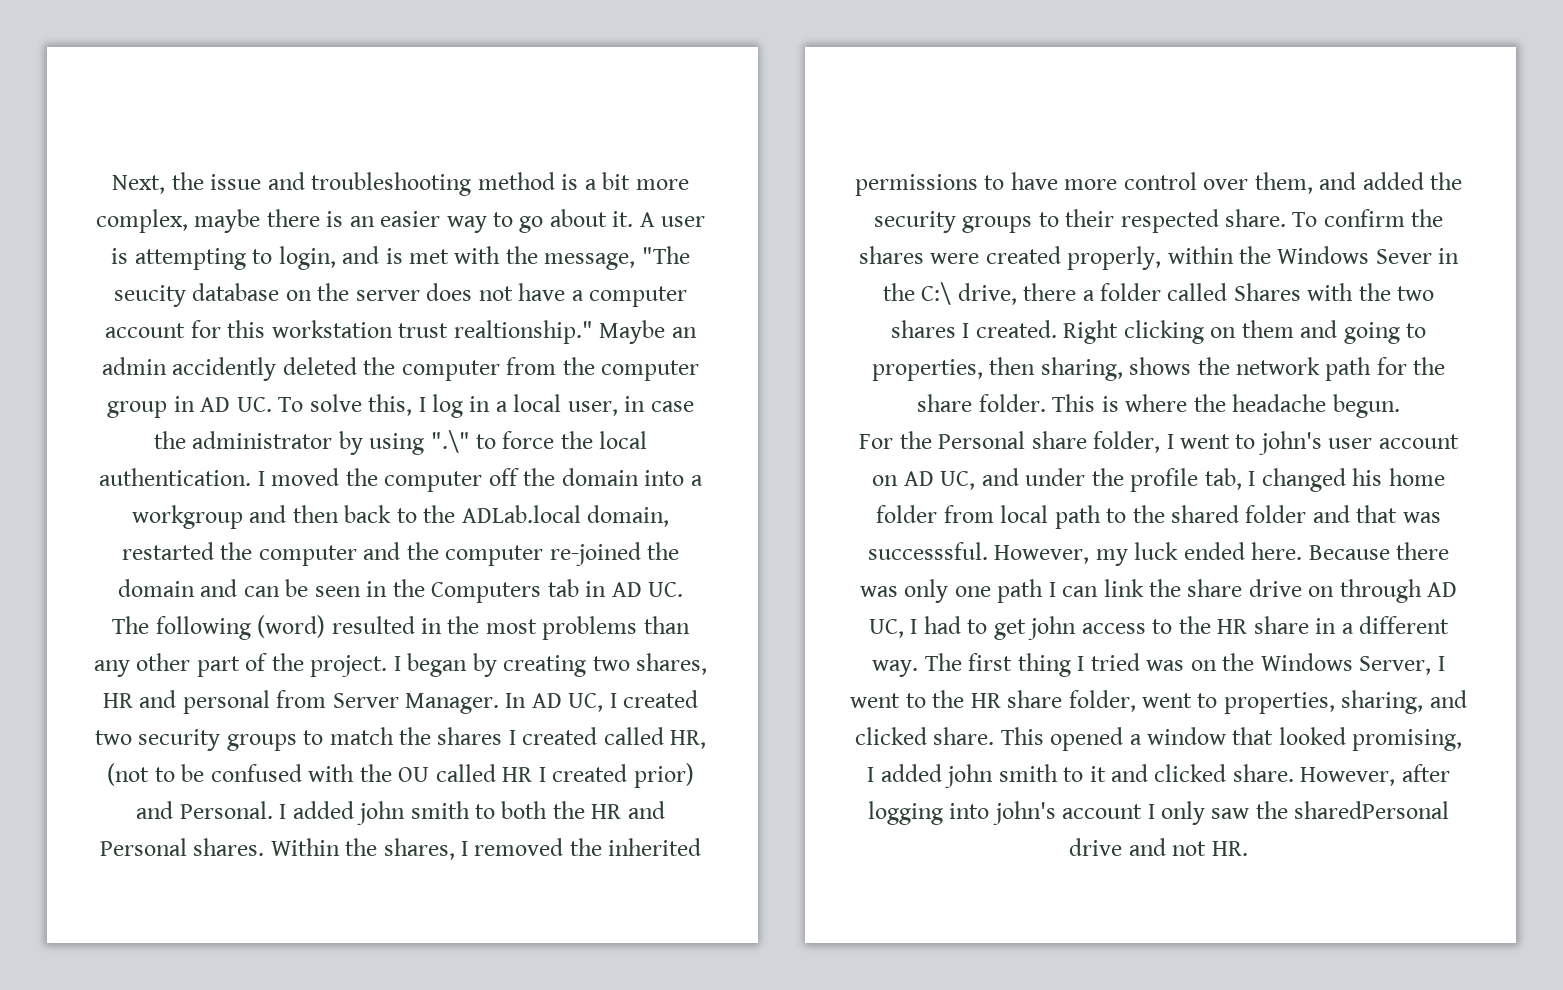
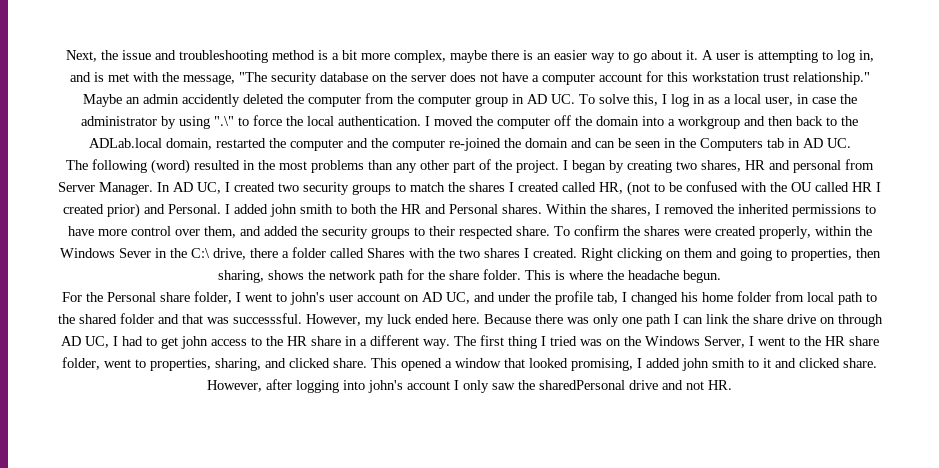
- A user is attempting to login, and is met with the message, "The seucity database on the server does not have a computer account for this workstation trust realtionship."
+ A user is attempting to log in, and is met with the message, "The security database on the server does not have a computer account for this workstation trust relationship."
- Maybe an admin accidently deleted the computer from the computer group in AD UC. To solve this, I log in a local user, in case the administrator by using ".\" to force the local authentication.
+ Maybe an admin accidently deleted the computer from the computer group in AD UC. To solve this, I log in as a local user, in case the administrator by using ".\" to force the local authentication.

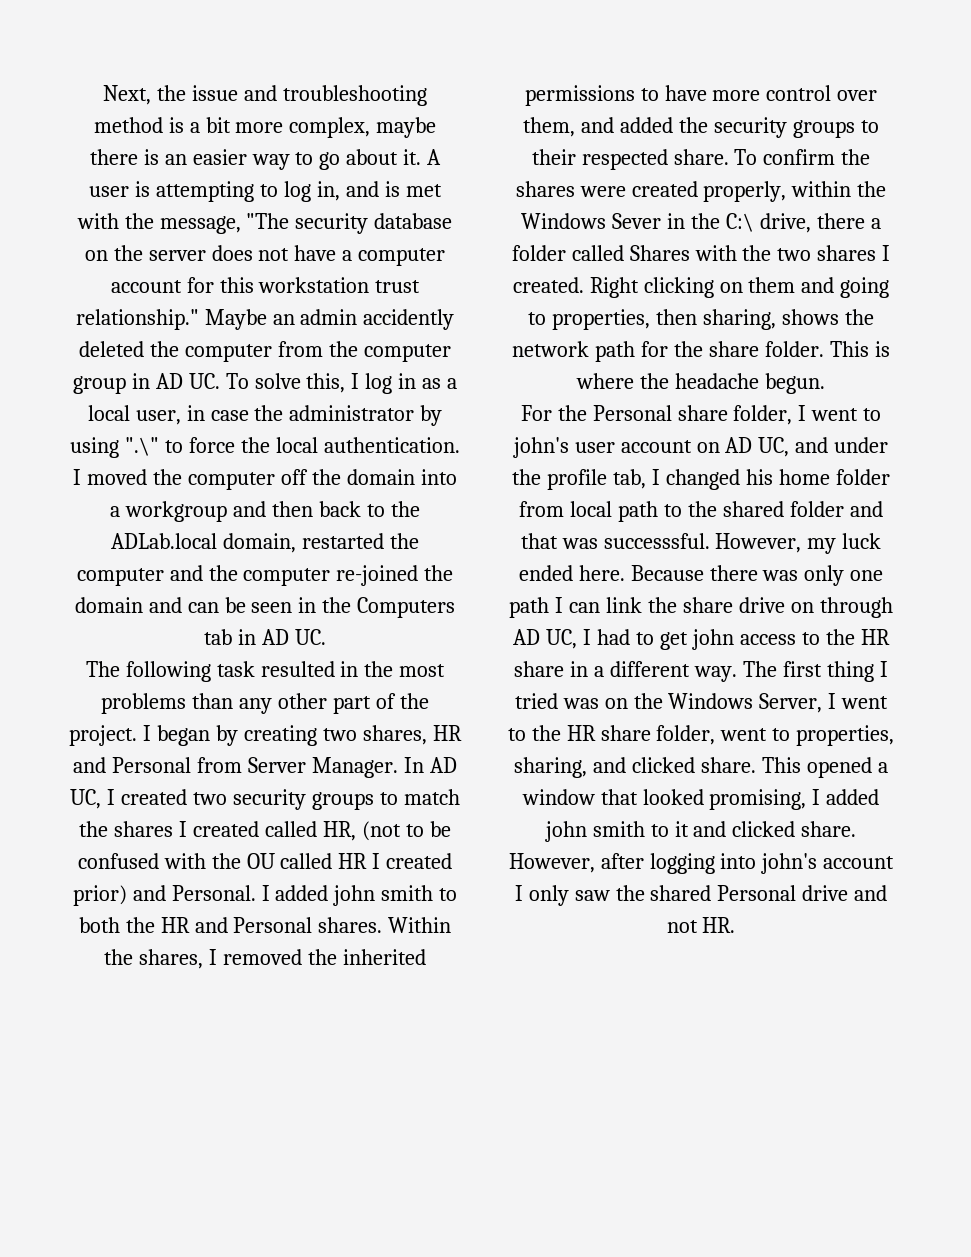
- The following (word) resulted in the most problems than any other part of the project.
+ The following task resulted in the most problems than any other part of the project.
- I began by creating two shares, HR and personal from Server Manager.
+ I began by creating two shares, HR and Personal from Server Manager.
- However, after logging into john's account I only saw the sharedPersonal drive and not HR.
+ However, after logging into john's account I only saw the shared Personal drive and not HR.

